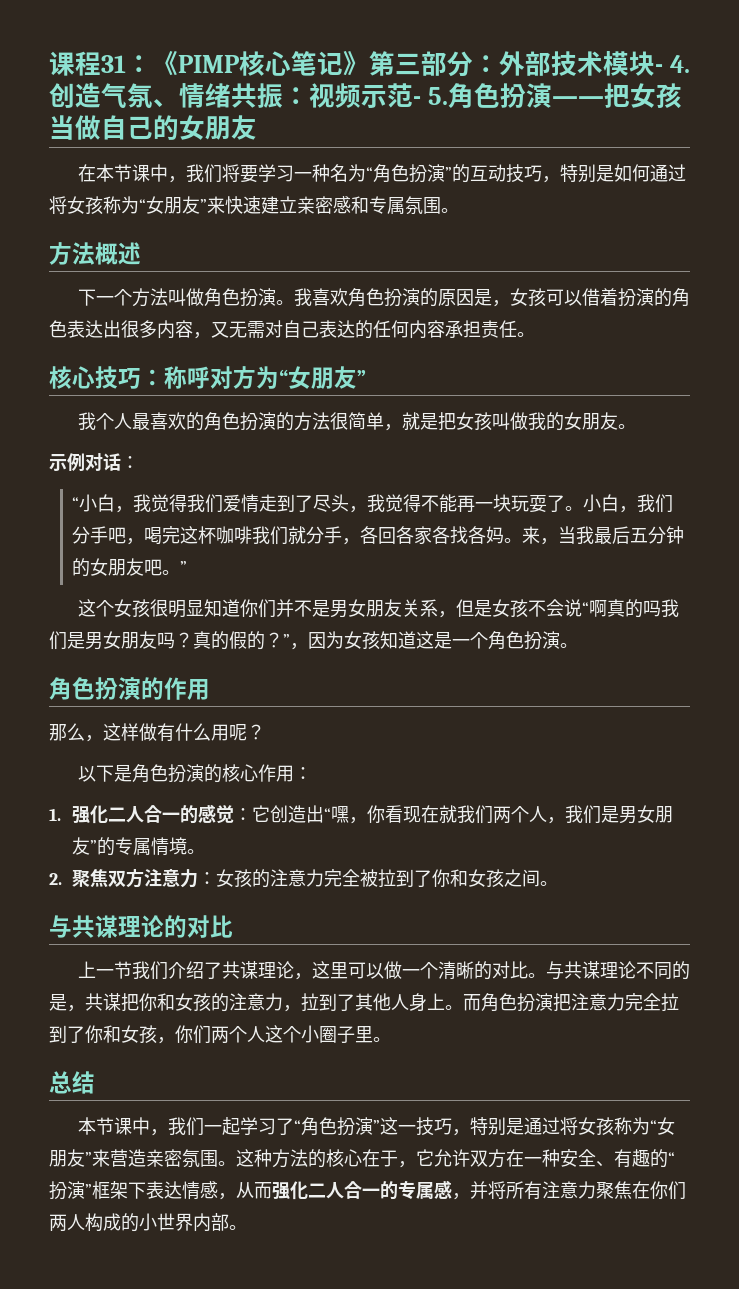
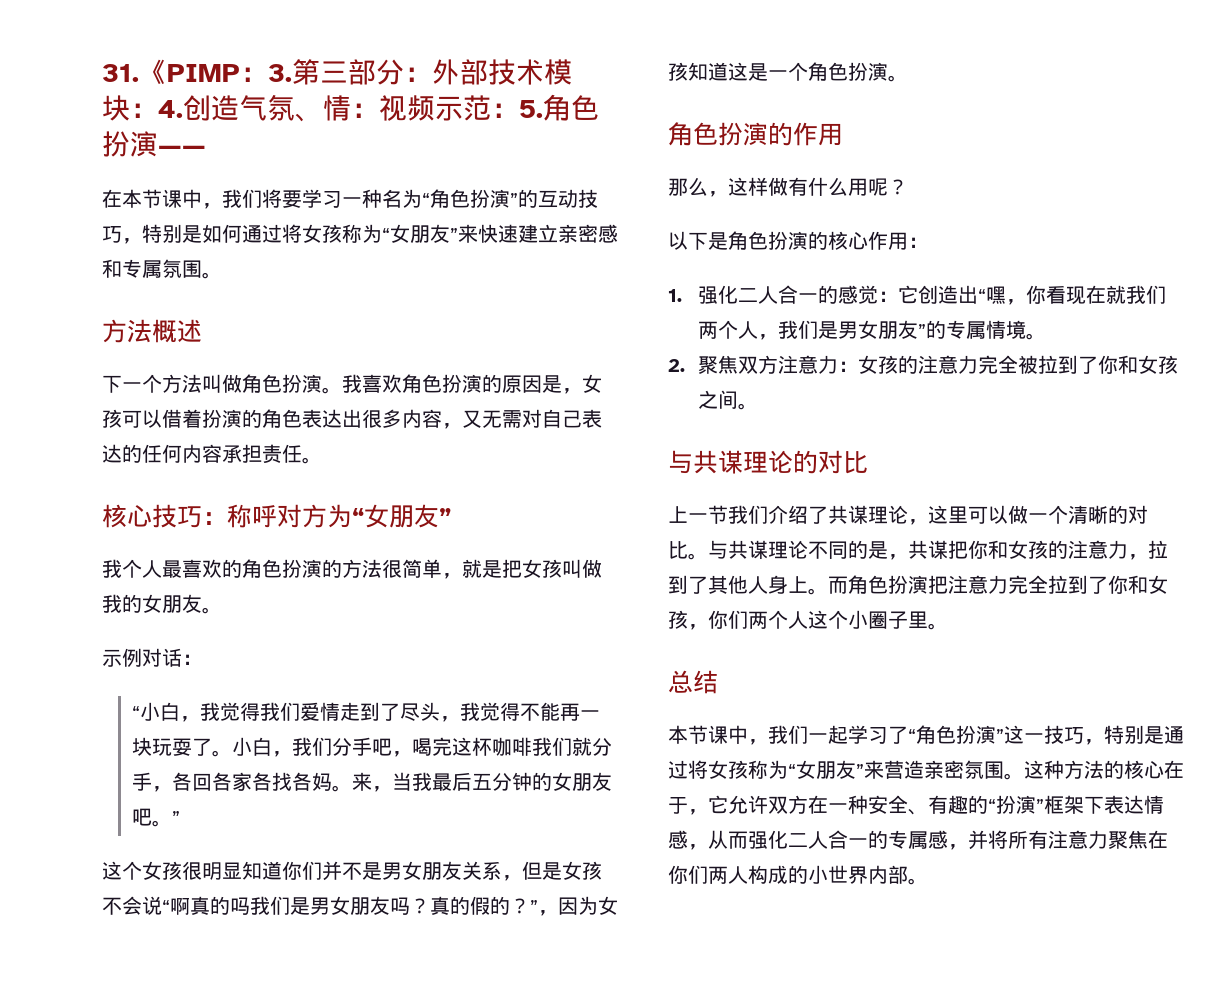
- 课程31：《PIMP核心笔记》第三部分：外部技术模块- 4.创造气氛、情绪共振：视频示范- 5.角色扮演——把女孩当做自己的女朋友
+ 31.《PIMP：3.第三部分：外部技术模块：4.创造气氛、情：视频示范：5.角色扮演——

